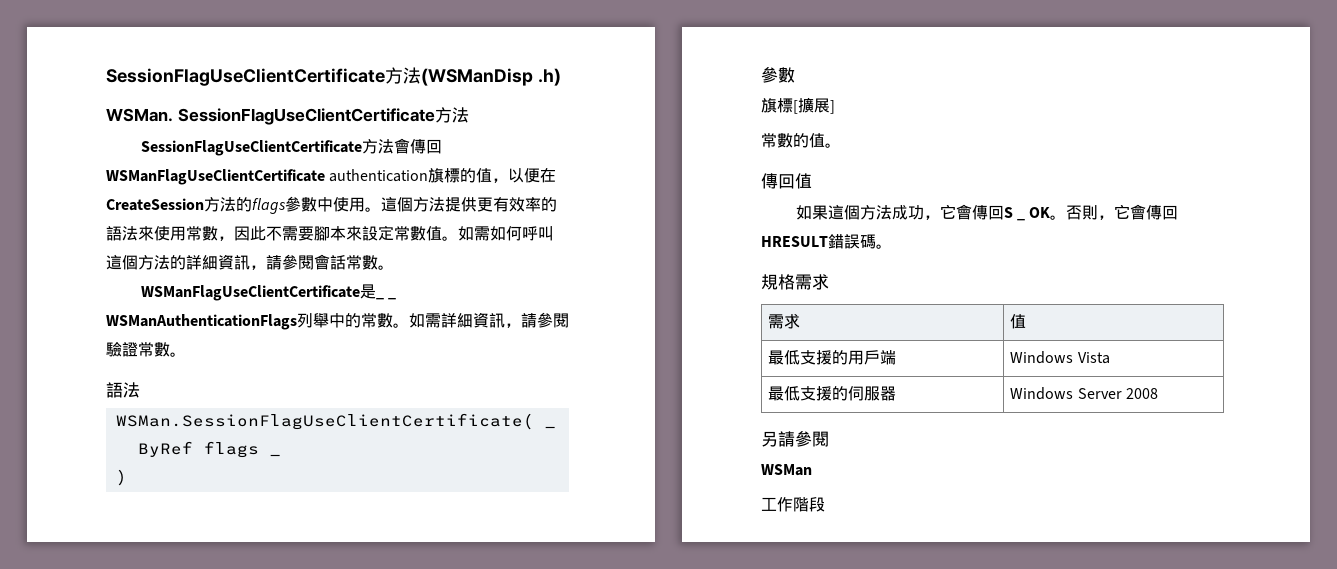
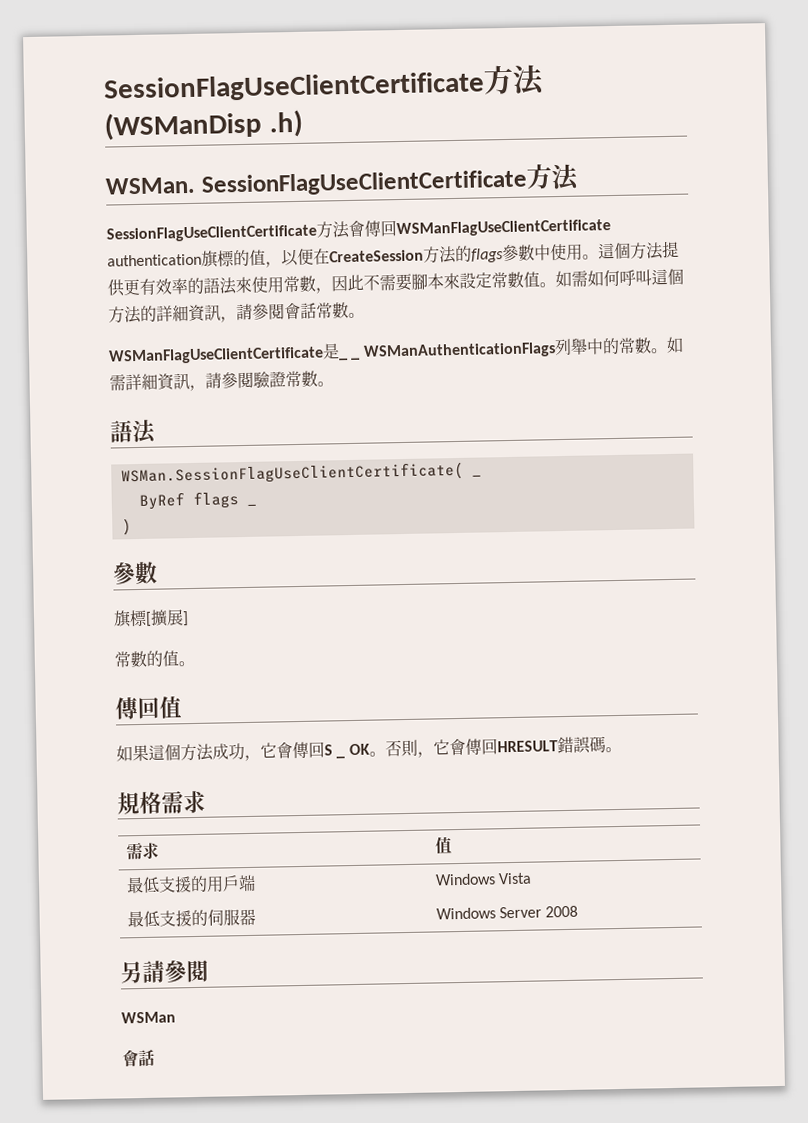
  WSMan
- 工作階段
+ 會話

